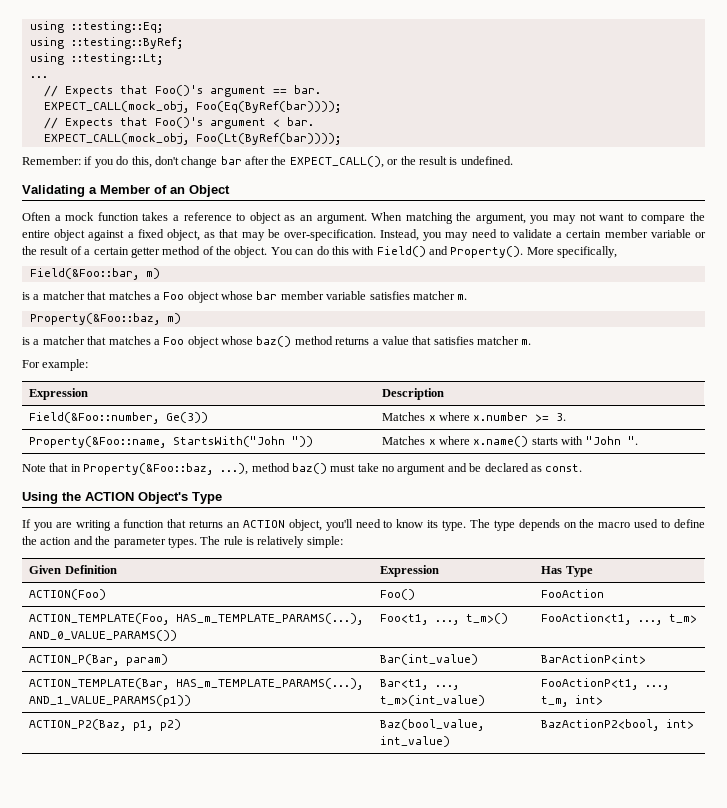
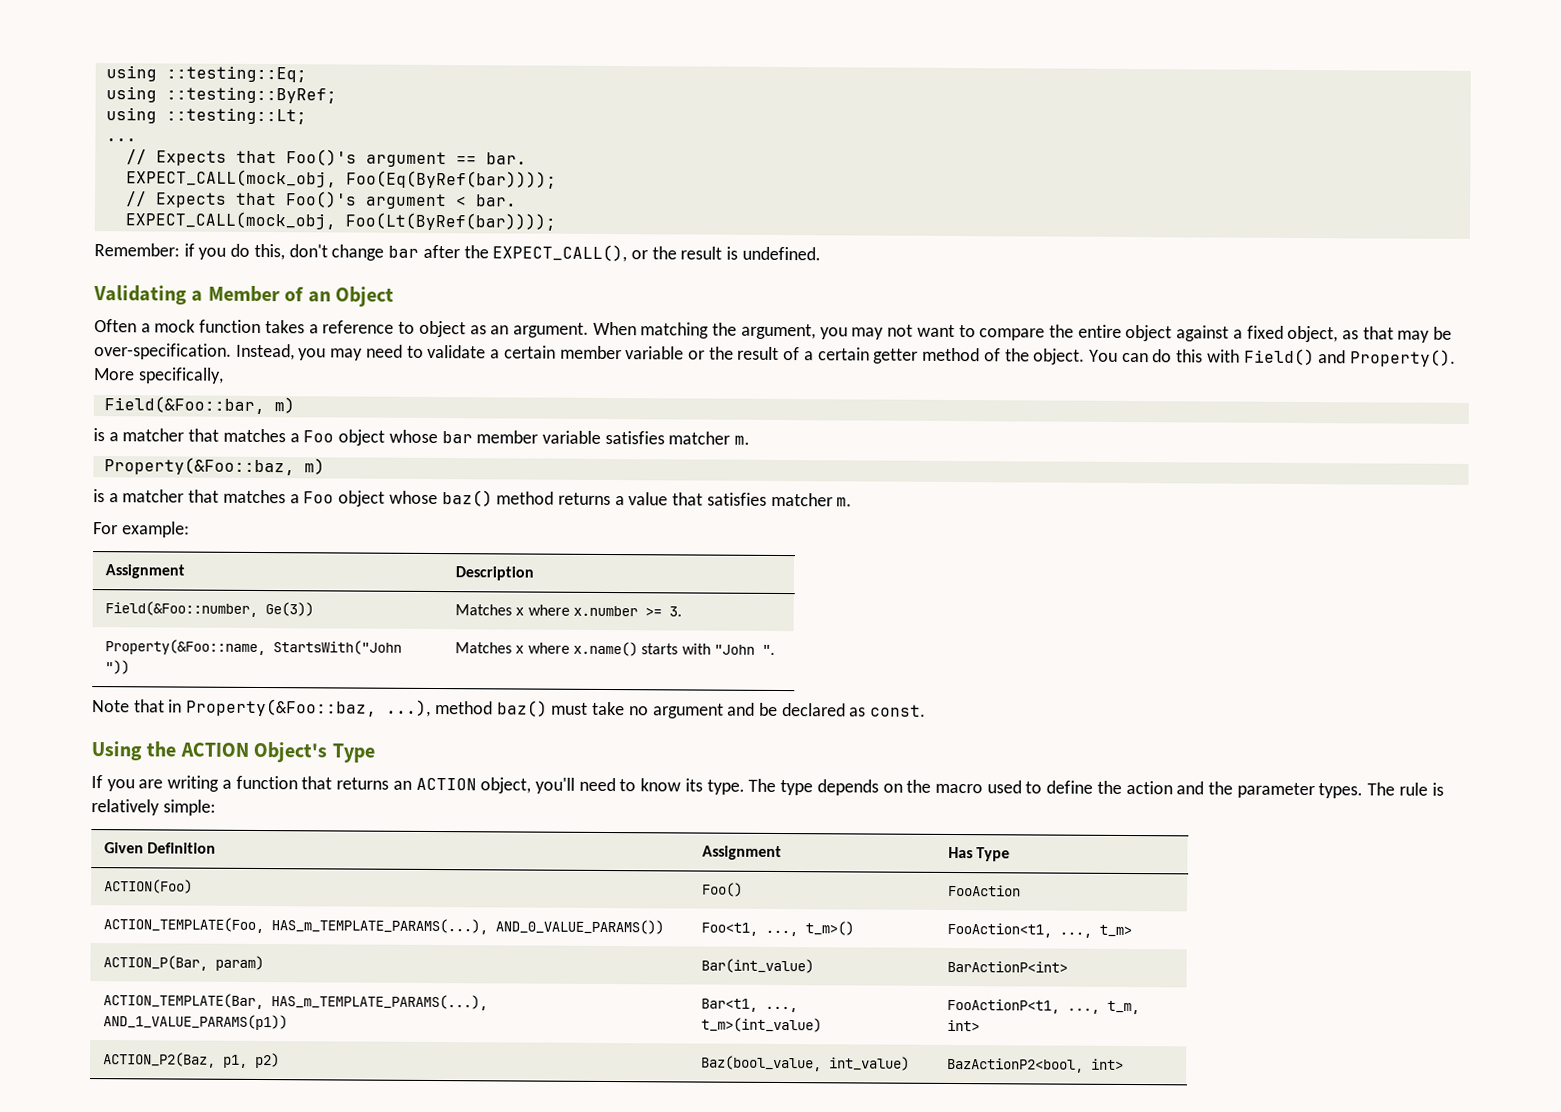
- Expression | Description
+ Assignment | Description
- Given Definition | Expression | Has Type
+ Given Definition | Assignment | Has Type

